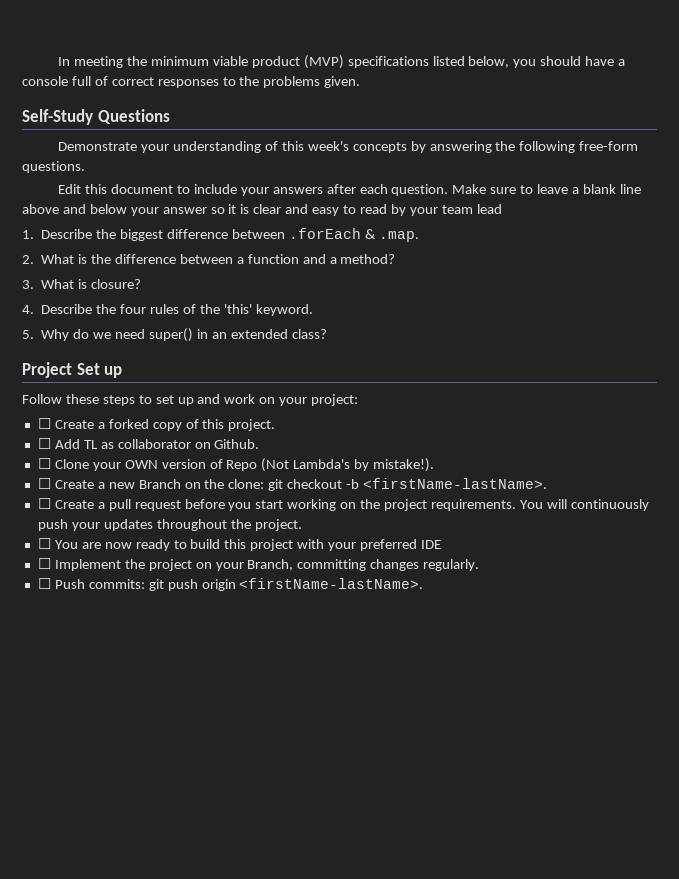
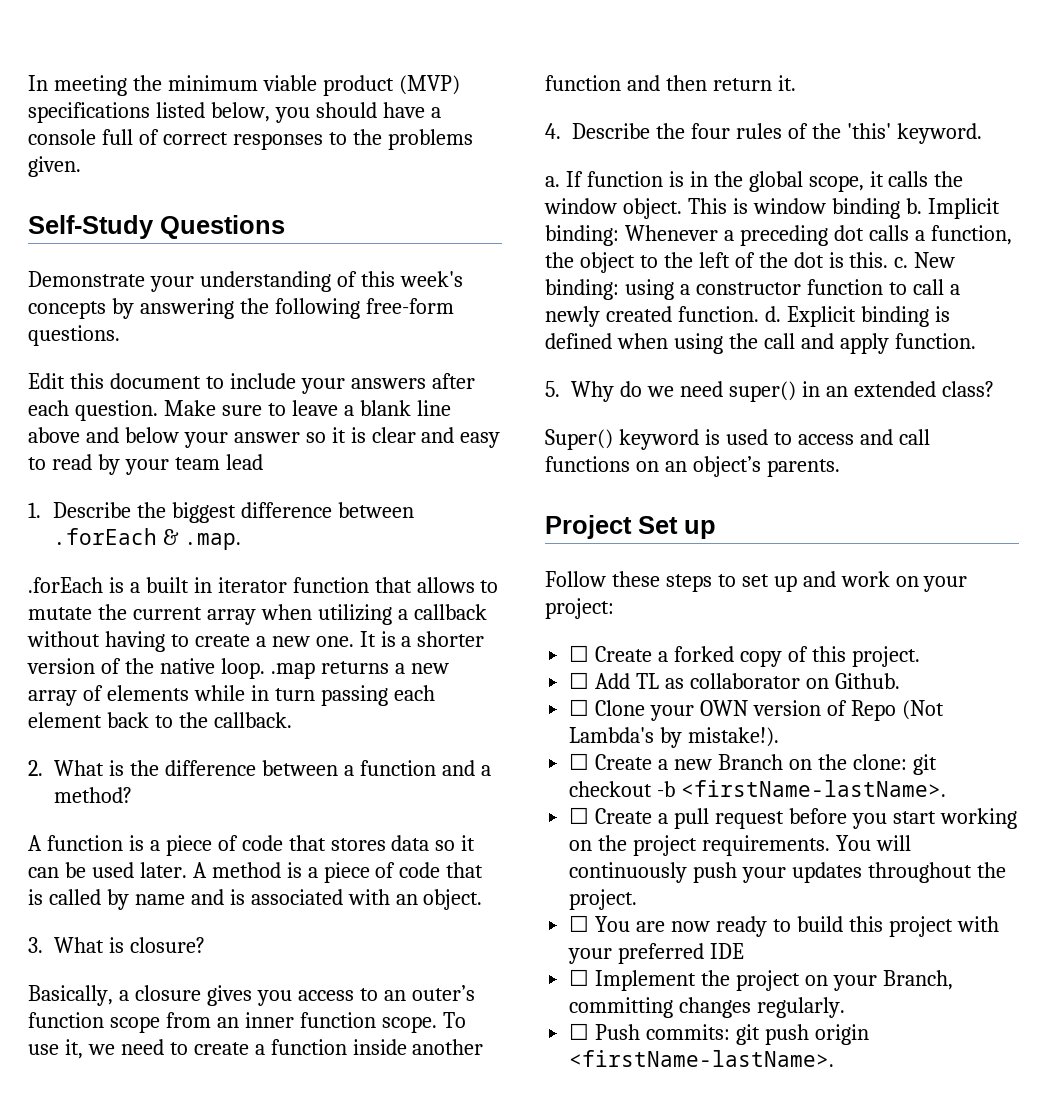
+ .forEach is a built in iterator function that allows to mutate the current array when utilizing a callback without having to create a new one. It is a shorter version of the native loop. .map returns a new array of elements while in turn passing each element back to the callback.
+ A function is a piece of code that stores data so it can be used later. A method is a piece of code that is called by name and is associated with an object.
  3. What is closure?
+ Basically, a closure gives you access to an outer’s function scope from an inner function scope. To use it, we need to create a function inside another function and then return it.
+ a. If function is in the global scope, it calls the window object. This is window binding b. Implicit binding: Whenever a preceding dot calls a function, the object to the left of the dot is this. c. New binding: using a constructor function to call a newly created function. d. Explicit binding is defined when using the call and apply function.
+ Super() keyword is used to access and call functions on an object’s parents.

